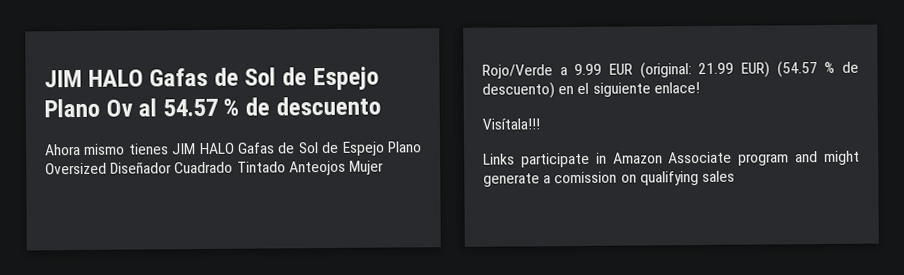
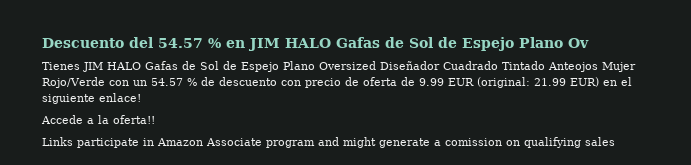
- JIM HALO Gafas de Sol de Espejo Plano Ov al 54.57 % de descuento
- Ahora mismo tienes JIM HALO Gafas de Sol de Espejo Plano Oversized Diseñador Cuadrado Tintado Anteojos Mujer Rojo/Verde a 9.99 EUR (original: 21.99 EUR) (54.57 % de descuento) en el siguiente enlace!
+ Descuento del 54.57 % en JIM HALO Gafas de Sol de Espejo Plano Ov
+ Tienes JIM HALO Gafas de Sol de Espejo Plano Oversized Diseñador Cuadrado Tintado Anteojos Mujer Rojo/Verde con un 54.57 % de descuento con precio de oferta de 9.99 EUR (original: 21.99 EUR) en el siguiente enlace!
- Visítala!!!
+ Accede a la oferta!!

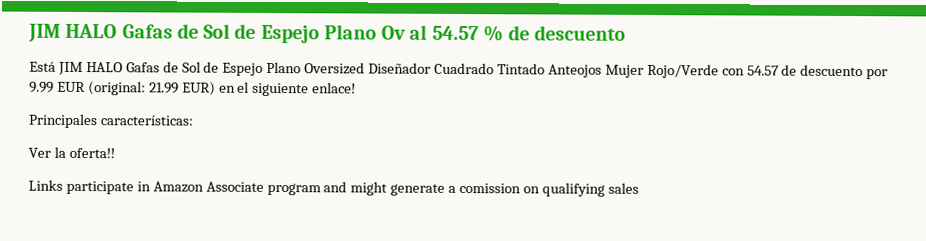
- Descuento del 54.57 % en JIM HALO Gafas de Sol de Espejo Plano Ov
- Tienes JIM HALO Gafas de Sol de Espejo Plano Oversized Diseñador Cuadrado Tintado Anteojos Mujer Rojo/Verde con un 54.57 % de descuento con precio de oferta de 9.99 EUR (original: 21.99 EUR) en el siguiente enlace!
+ JIM HALO Gafas de Sol de Espejo Plano Ov al 54.57 % de descuento
+ Está JIM HALO Gafas de Sol de Espejo Plano Oversized Diseñador Cuadrado Tintado Anteojos Mujer Rojo/Verde con 54.57 de descuento por 9.99 EUR (original: 21.99 EUR) en el siguiente enlace!
- Accede a la oferta!!
+ Principales características:
+ Ver la oferta!!

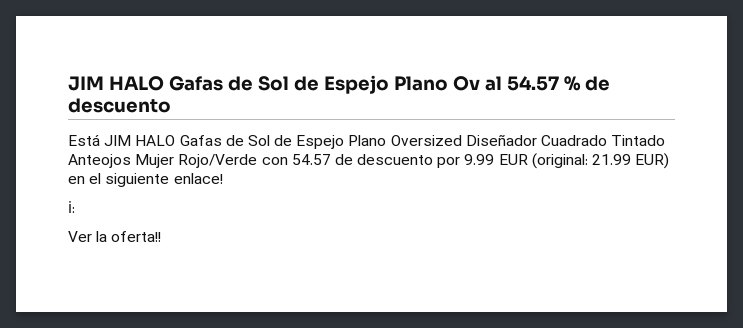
- Principales características:
+ ℹ:
- Links participate in Amazon Associate program and might generate a comission on qualifying sales

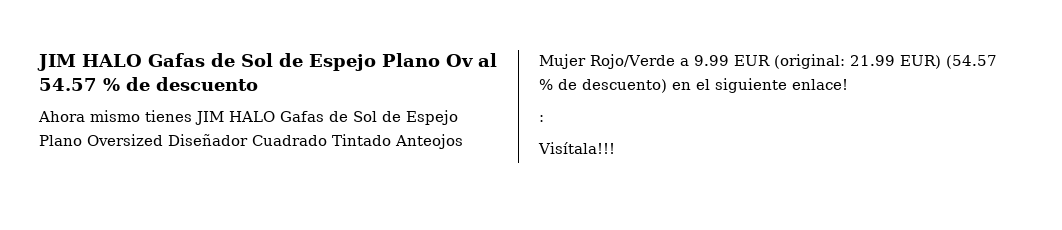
- Está JIM HALO Gafas de Sol de Espejo Plano Oversized Diseñador Cuadrado Tintado Anteojos Mujer Rojo/Verde con 54.57 de descuento por 9.99 EUR (original: 21.99 EUR) en el siguiente enlace!
+ Ahora mismo tienes JIM HALO Gafas de Sol de Espejo Plano Oversized Diseñador Cuadrado Tintado Anteojos Mujer Rojo/Verde a 9.99 EUR (original: 21.99 EUR) (54.57 % de descuento) en el siguiente enlace!
- ℹ:
- Ver la oferta!!
+ :
+ Visítala!!!

